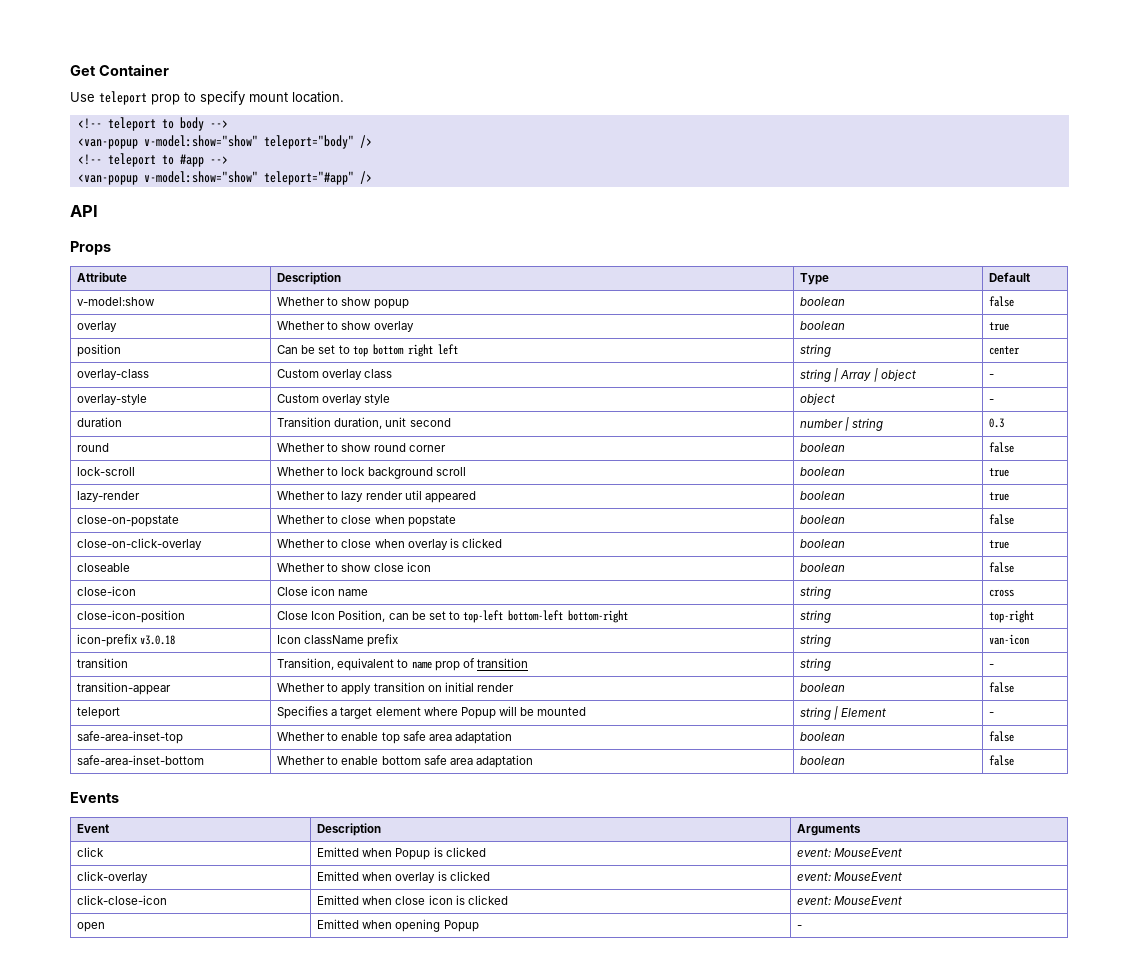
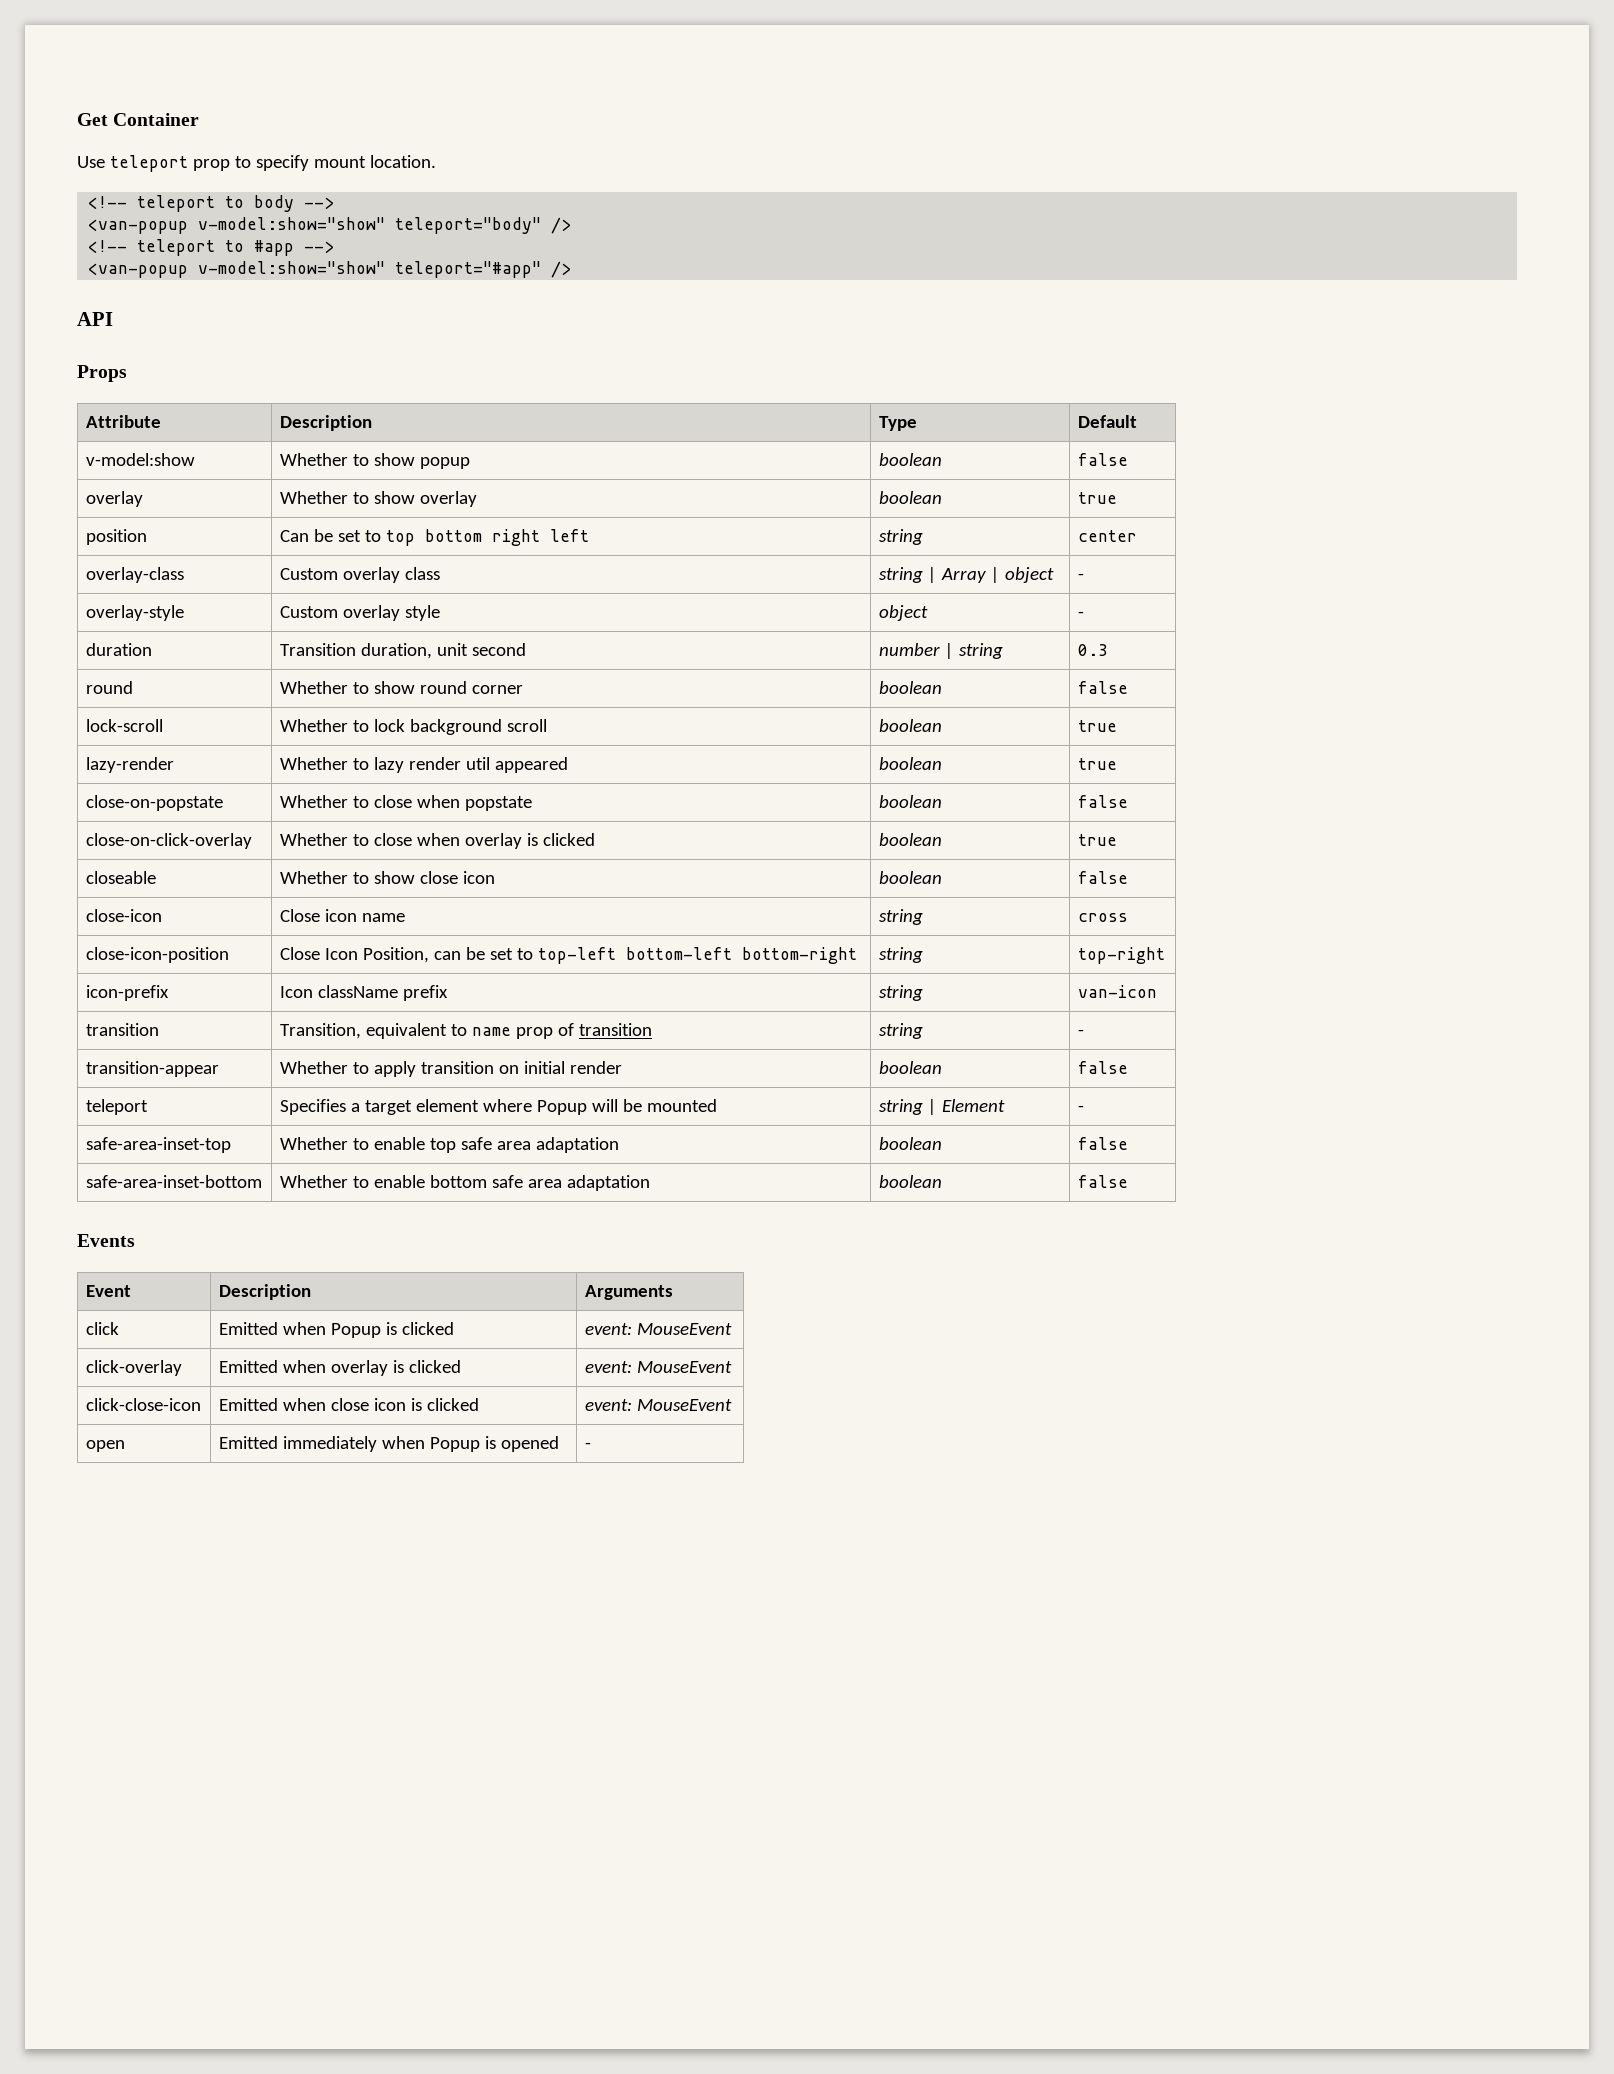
- icon-prefix v3.0.18 | Icon className prefix | string | van-icon
+ icon-prefix | Icon className prefix | string | van-icon
- open | Emitted when opening Popup | -
+ open | Emitted immediately when Popup is opened | -

